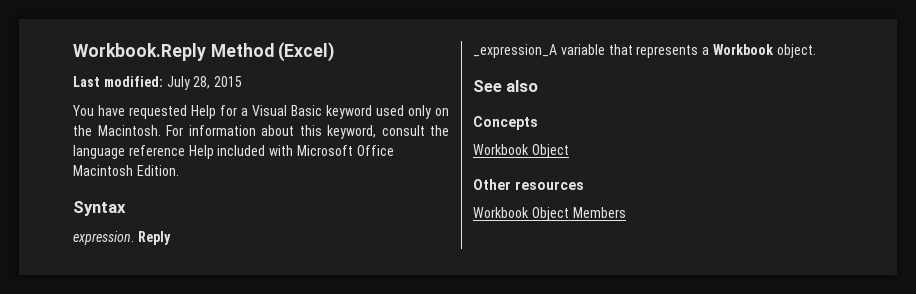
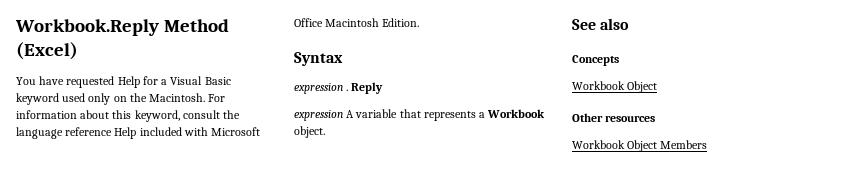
- Last modified: July 28, 2015
- expression.
+ expression .
- _expression_A variable that represents a Workbook object.
+ expression A variable that represents a Workbook object.

